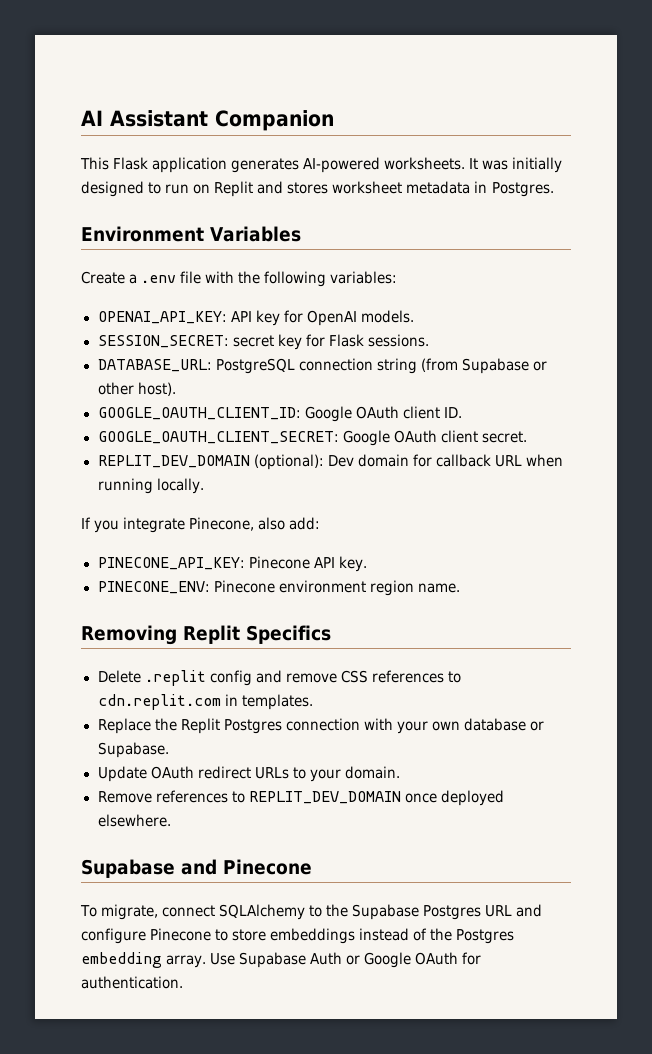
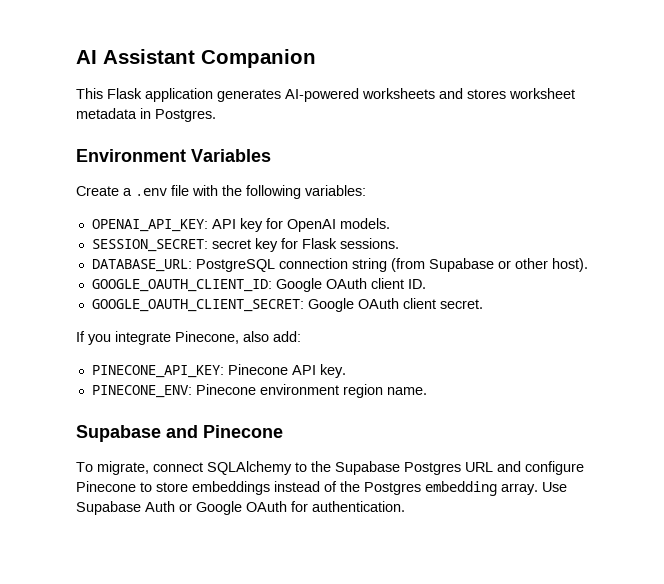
- This Flask application generates AI-powered worksheets. It was initially designed to run on Replit and stores worksheet metadata in Postgres.
+ This Flask application generates AI-powered worksheets and stores worksheet metadata in Postgres.
- REPLIT_DEV_DOMAIN (optional): Dev domain for callback URL when running locally.
- Removing Replit Specifics
- Delete .replit config and remove CSS references to cdn.replit.com in templates.
- Replace the Replit Postgres connection with your own database or Supabase.
- Update OAuth redirect URLs to your domain.
- Remove references to REPLIT_DEV_DOMAIN once deployed elsewhere.

